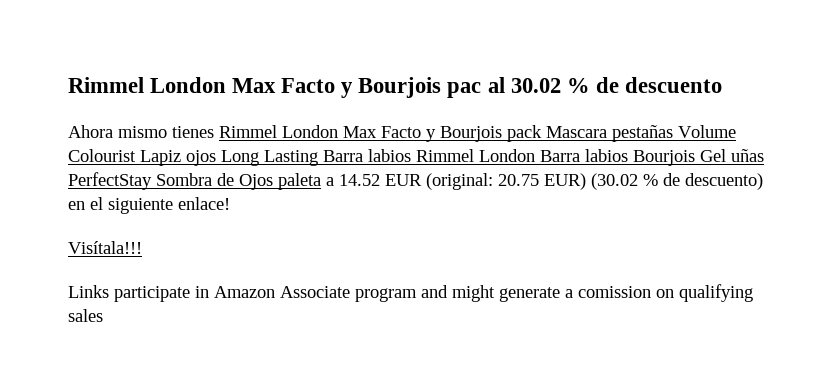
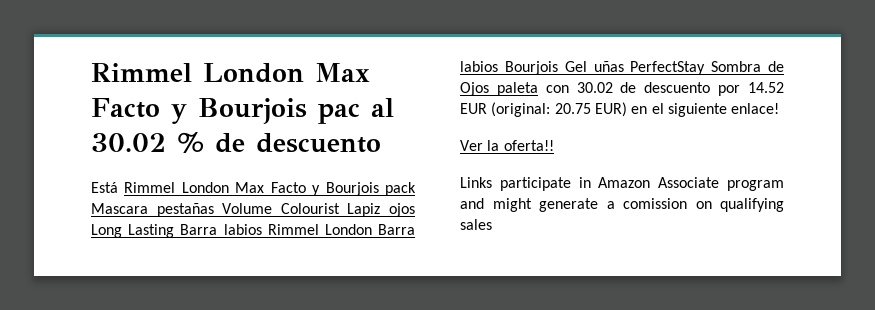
- Ahora mismo tienes Rimmel London Max Facto y Bourjois pack Mascara pestañas Volume Colourist Lapiz ojos Long Lasting Barra labios Rimmel London Barra labios Bourjois Gel uñas PerfectStay Sombra de Ojos paleta a 14.52 EUR (original: 20.75 EUR) (30.02 % de descuento) en el siguiente enlace!
+ Está Rimmel London Max Facto y Bourjois pack Mascara pestañas Volume Colourist Lapiz ojos Long Lasting Barra labios Rimmel London Barra labios Bourjois Gel uñas PerfectStay Sombra de Ojos paleta con 30.02 de descuento por 14.52 EUR (original: 20.75 EUR) en el siguiente enlace!
- Visítala!!!
+ Ver la oferta!!

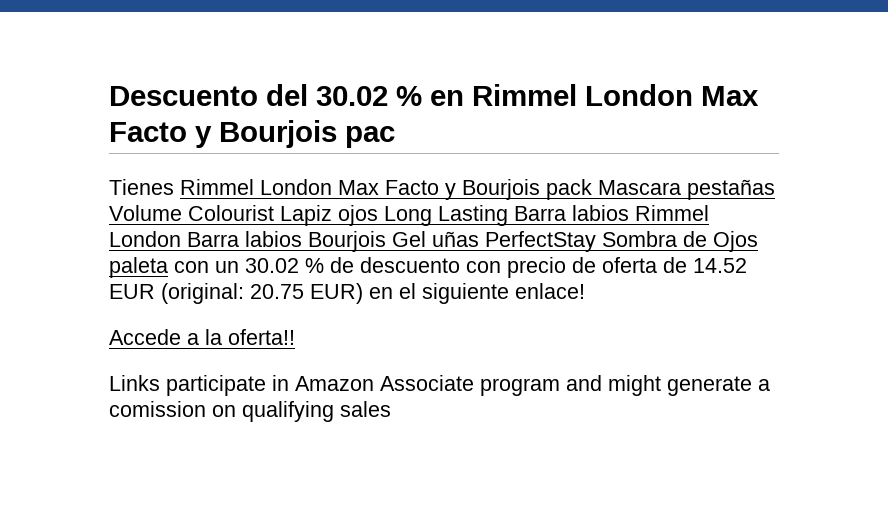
- Rimmel London Max Facto y Bourjois pac al 30.02 % de descuento
- Está Rimmel London Max Facto y Bourjois pack Mascara pestañas Volume Colourist Lapiz ojos Long Lasting Barra labios Rimmel London Barra labios Bourjois Gel uñas PerfectStay Sombra de Ojos paleta con 30.02 de descuento por 14.52 EUR (original: 20.75 EUR) en el siguiente enlace!
+ Descuento del 30.02 % en Rimmel London Max Facto y Bourjois pac
+ Tienes Rimmel London Max Facto y Bourjois pack Mascara pestañas Volume Colourist Lapiz ojos Long Lasting Barra labios Rimmel London Barra labios Bourjois Gel uñas PerfectStay Sombra de Ojos paleta con un 30.02 % de descuento con precio de oferta de 14.52 EUR (original: 20.75 EUR) en el siguiente enlace!
- Ver la oferta!!
+ Accede a la oferta!!

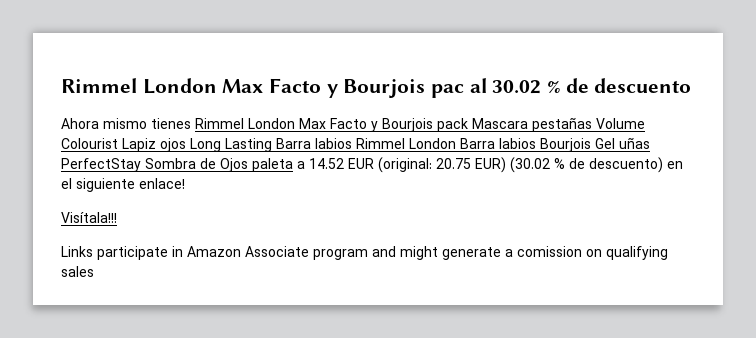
- Descuento del 30.02 % en Rimmel London Max Facto y Bourjois pac
- Tienes Rimmel London Max Facto y Bourjois pack Mascara pestañas Volume Colourist Lapiz ojos Long Lasting Barra labios Rimmel London Barra labios Bourjois Gel uñas PerfectStay Sombra de Ojos paleta con un 30.02 % de descuento con precio de oferta de 14.52 EUR (original: 20.75 EUR) en el siguiente enlace!
+ Rimmel London Max Facto y Bourjois pac al 30.02 % de descuento
+ Ahora mismo tienes Rimmel London Max Facto y Bourjois pack Mascara pestañas Volume Colourist Lapiz ojos Long Lasting Barra labios Rimmel London Barra labios Bourjois Gel uñas PerfectStay Sombra de Ojos paleta a 14.52 EUR (original: 20.75 EUR) (30.02 % de descuento) en el siguiente enlace!
- Accede a la oferta!!
+ Visítala!!!

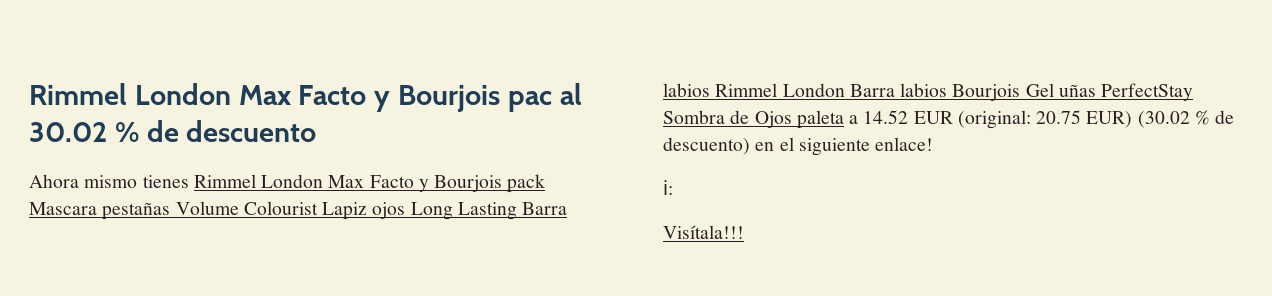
+ ℹ:
- Links participate in Amazon Associate program and might generate a comission on qualifying sales

